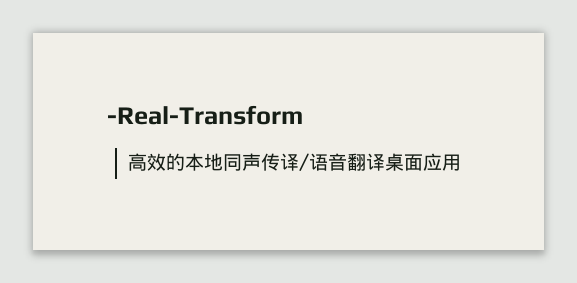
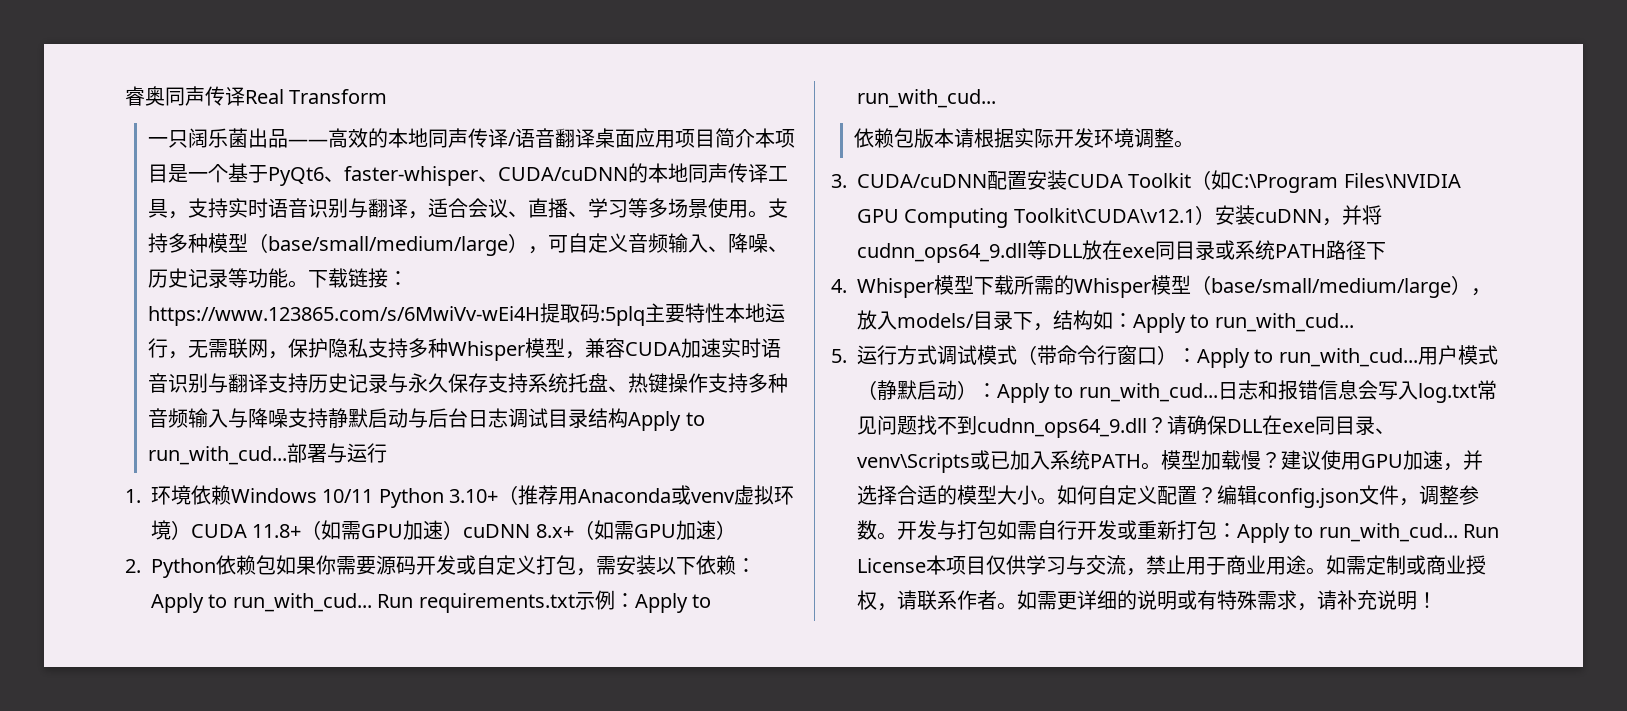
- -Real-Transform
- 高效的本地同声传译/语音翻译桌面应用
+ 睿奥同声传译Real Transform
+ 一只阔乐菌出品——高效的本地同声传译/语音翻译桌面应用项目简介本项目是一个基于PyQt6、faster-whisper、CUDA/cuDNN的本地同声传译工具，支持实时语音识别与翻译，适合会议、直播、学习等多场景使用。支持多种模型（base/small/medium/large），可自定义音频输入、降噪、历史记录等功能。下载链接：https://www.123865.com/s/6MwiVv-wEi4H提取码:5plq主要特性本地运行，无需联网，保护隐私支持多种Whisper模型，兼容CUDA加速实时语音识别与翻译支持历史记录与永久保存支持系统托盘、热键操作支持多种音频输入与降噪支持静默启动与后台日志调试目录结构Apply to run_with_cud...部署与运行
+ 1.环境依赖Windows 10/11 Python 3.10+（推荐用Anaconda或venv虚拟环境）CUDA 11.8+（如需GPU加速）cuDNN 8.x+（如需GPU加速）
+ 2. Python依赖包如果你需要源码开发或自定义打包，需安装以下依赖：Apply to run_with_cud... Run requirements.txt示例：Apply to run_with_cud...
+ 依赖包版本请根据实际开发环境调整。
+ 3. CUDA/cuDNN配置安装CUDA Toolkit（如C:\Program Files\NVIDIA GPU Computing Toolkit\CUDA\v12.1）安装cuDNN，并将cudnn_ops64_9.dll等DLL放在exe同目录或系统PATH路径下
+ 4. Whisper模型下载所需的Whisper模型（base/small/medium/large），放入models/目录下，结构如：Apply to run_with_cud...
+ 5.运行方式调试模式（带命令行窗口）：Apply to run_with_cud...用户模式（静默启动）：Apply to run_with_cud...日志和报错信息会写入log.txt常见问题找不到cudnn_ops64_9.dll？请确保DLL在exe同目录、venv\Scripts或已加入系统PATH。模型加载慢？建议使用GPU加速，并选择合适的模型大小。如何自定义配置？编辑config.json文件，调整参数。开发与打包如需自行开发或重新打包：Apply to run_with_cud... Run License本项目仅供学习与交流，禁止用于商业用途。如需定制或商业授权，请联系作者。如需更详细的说明或有特殊需求，请补充说明！

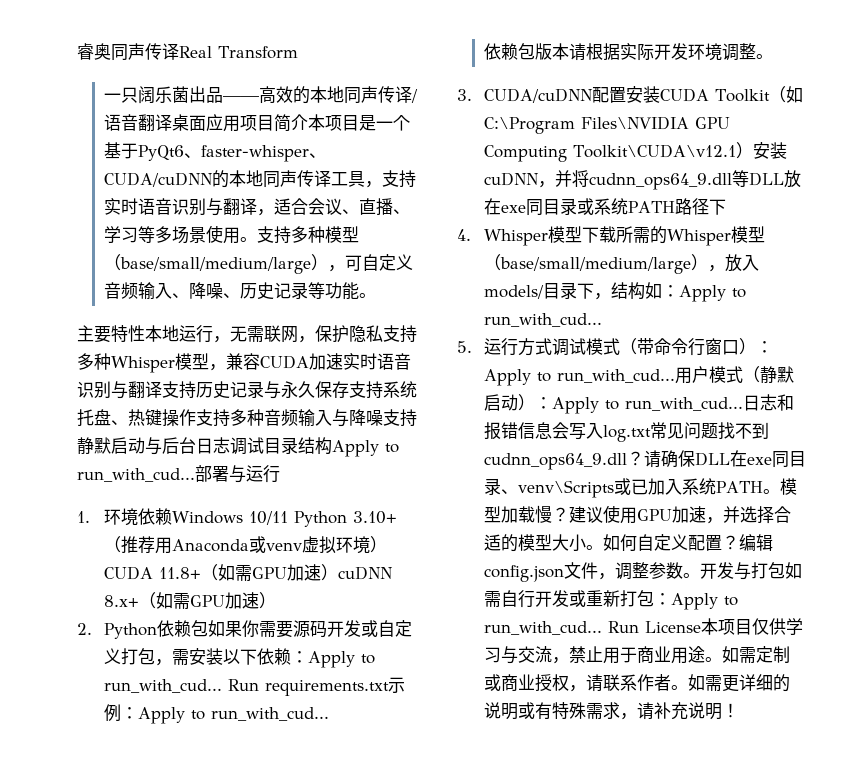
- 支持多种模型（base/small/medium/large），可自定义音频输入、降噪、历史记录等功能。下载链接：https://www.123865.com/s/6MwiVv-wEi4H提取码:5plq主要特性本地运行，无需联网，保护隐私支持多种Whisper模型，兼容CUDA加速实时语音识别与翻译支持历史记录与永久保存支持系统托盘、热键操作支持多种音频输入与降噪支持静默启动与后台日志调试目录结构Apply to run_with_cud...
+ 支持多种模型（base/small/medium/large），可自定义音频输入、降噪、历史记录等功能。
+ 主要特性本地运行，无需联网，保护隐私支持多种Whisper模型，兼容CUDA加速实时语音识别与翻译支持历史记录与永久保存支持系统托盘、热键操作支持多种音频输入与降噪支持静默启动与后台日志调试目录结构Apply to run_with_cud...

